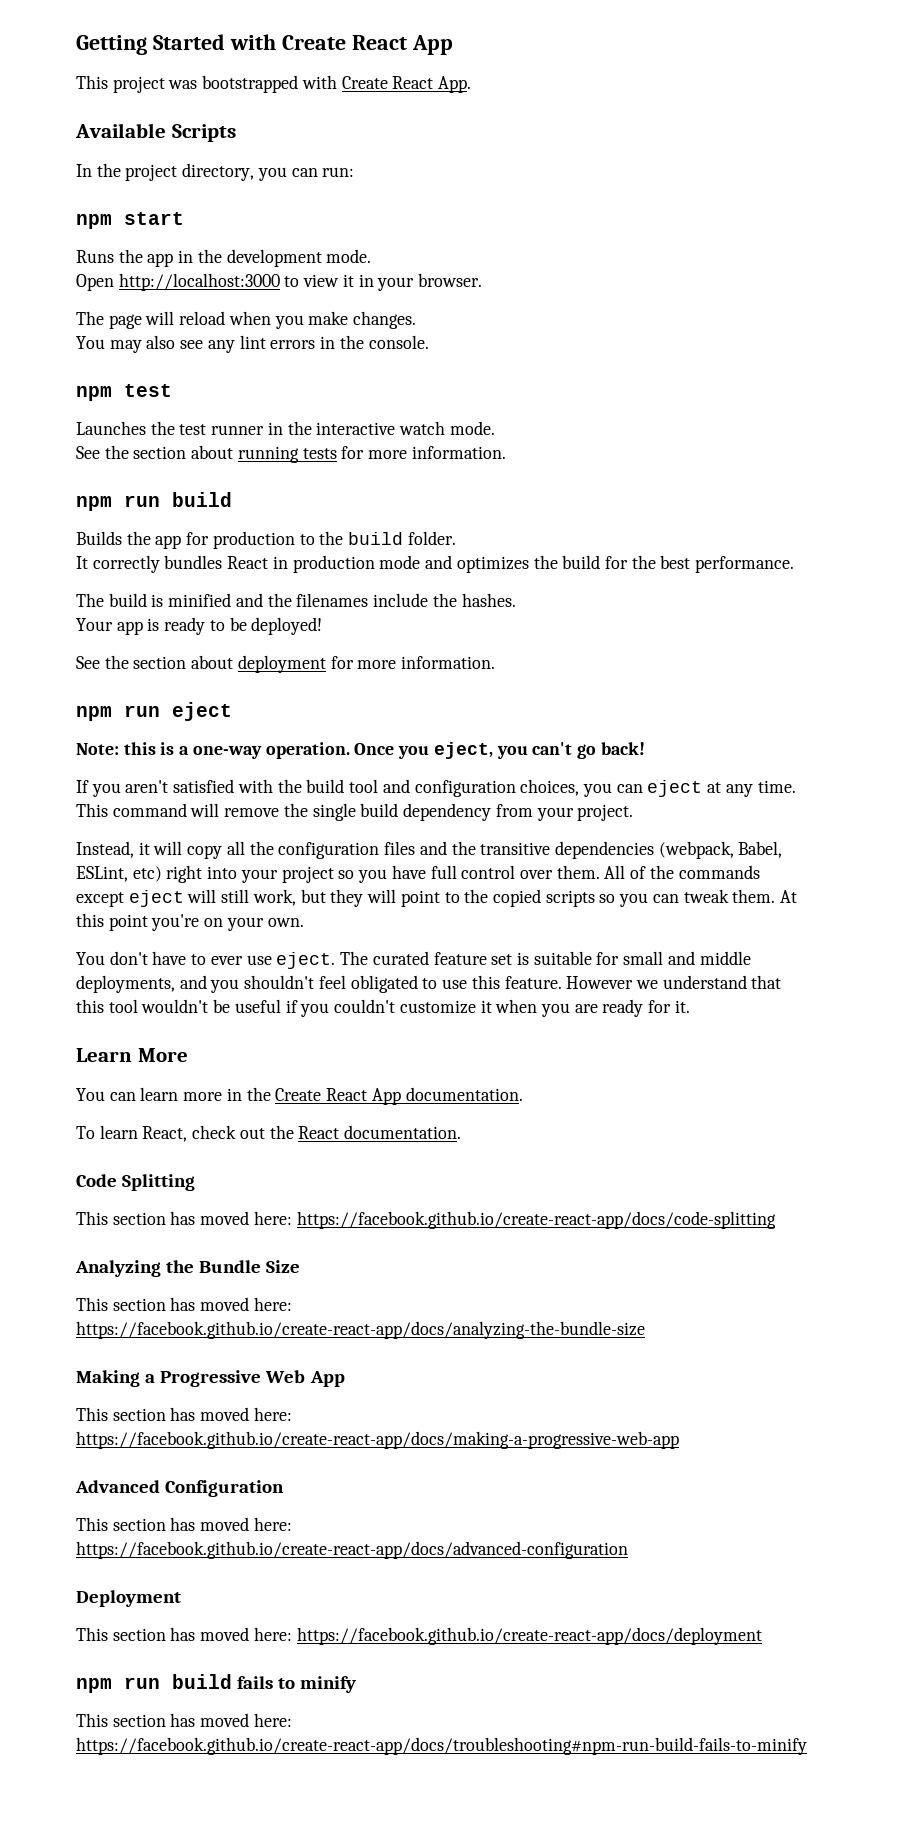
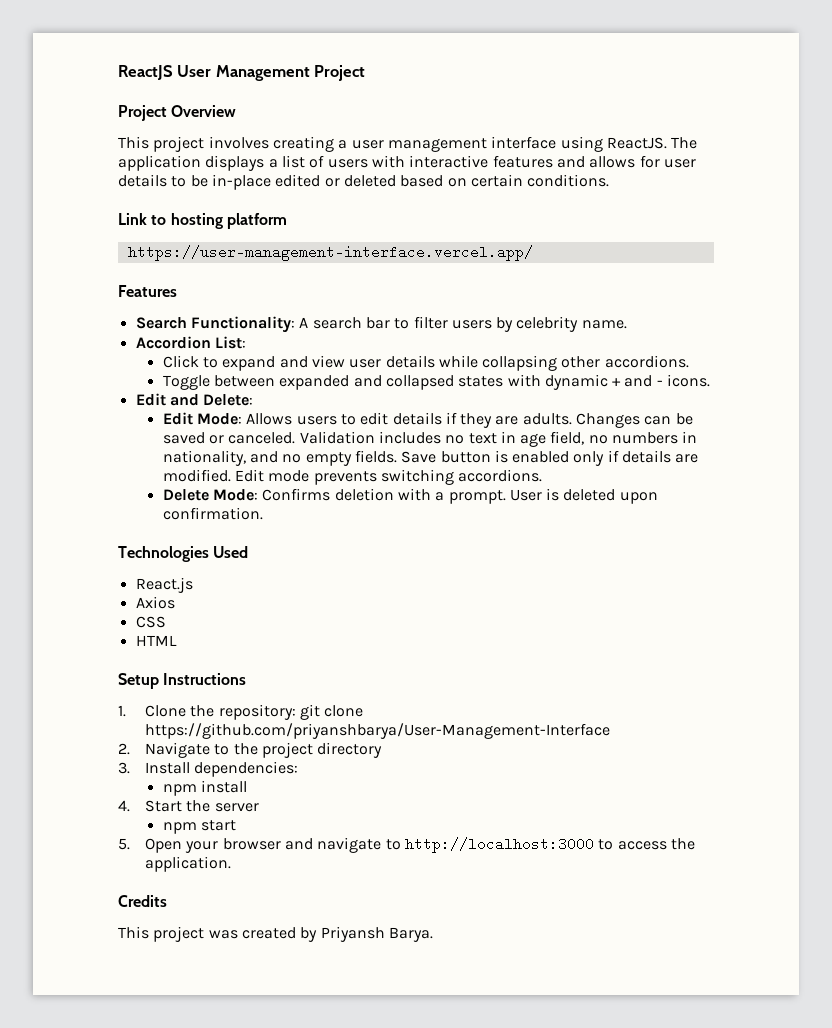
- Getting Started with Create React App
- This project was bootstrapped with Create React App.
- Available Scripts
- In the project directory, you can run:
+ ReactJS User Management Project
+ Project Overview
+ This project involves creating a user management interface using ReactJS. The application displays a list of users with interactive features and allows for user details to be in-place edited or deleted based on certain conditions.
+ Link to hosting platform
+ https://user-management-interface.vercel.app/
+ Features
+ Search Functionality: A search bar to filter users by celebrity name.
+ Accordion List:
+ Click to expand and view user details while collapsing other accordions.
+ Toggle between expanded and collapsed states with dynamic + and - icons.
+ Edit and Delete:
+ Edit Mode: Allows users to edit details if they are adults. Changes can be saved or canceled. Validation includes no text in age field, no numbers in nationality, and no empty fields. Save button is enabled only if details are modified. Edit mode prevents switching accordions.
+ Delete Mode: Confirms deletion with a prompt. User is deleted upon confirmation.
+ Technologies Used
+ React.js
+ Axios
+ CSS
+ HTML
+ Setup Instructions
+ 1. Clone the repository: git clone https://github.com/priyanshbarya/User-Management-Interface
+ 2. Navigate to the project directory
+ 3. Install dependencies:
+ npm install
+ 4. Start the server
  npm start
- Runs the app in the development mode.
- Open http://localhost:3000 to view it in your browser.
- The page will reload when you make changes.
- You may also see any lint errors in the console.
- npm test
- Launches the test runner in the interactive watch mode.
- See the section about running tests for more information.
- npm run build
- Builds the app for production to the build folder.
- It correctly bundles React in production mode and optimizes the build for the best performance.
- The build is minified and the filenames include the hashes.
- Your app is ready to be deployed!
- See the section about deployment for more information.
- npm run eject
- Note: this is a one-way operation. Once you eject, you can't go back!
- If you aren't satisfied with the build tool and configuration choices, you can eject at any time. This command will remove the single build dependency from your project.
- Instead, it will copy all the configuration files and the transitive dependencies (webpack, Babel, ESLint, etc) right into your project so you have full control over them. All of the commands except eject will still work, but they will point to the copied scripts so you can tweak them. At this point you're on your own.
- You don't have to ever use eject. The curated feature set is suitable for small and middle deployments, and you shouldn't feel obligated to use this feature. However we understand that this tool wouldn't be useful if you couldn't customize it when you are ready for it.
- Learn More
- You can learn more in the Create React App documentation.
- To learn React, check out the React documentation.
- Code Splitting
- This section has moved here: https://facebook.github.io/create-react-app/docs/code-splitting
- Analyzing the Bundle Size
- This section has moved here: https://facebook.github.io/create-react-app/docs/analyzing-the-bundle-size
- Making a Progressive Web App
- This section has moved here: https://facebook.github.io/create-react-app/docs/making-a-progressive-web-app
- Advanced Configuration
- This section has moved here: https://facebook.github.io/create-react-app/docs/advanced-configuration
- Deployment
- This section has moved here: https://facebook.github.io/create-react-app/docs/deployment
- npm run build fails to minify
- This section has moved here: https://facebook.github.io/create-react-app/docs/troubleshooting#npm-run-build-fails-to-minify
+ 5. Open your browser and navigate to http://localhost:3000 to access the application.
+ Credits
+ This project was created by Priyansh Barya.

